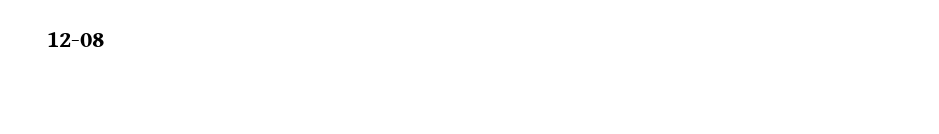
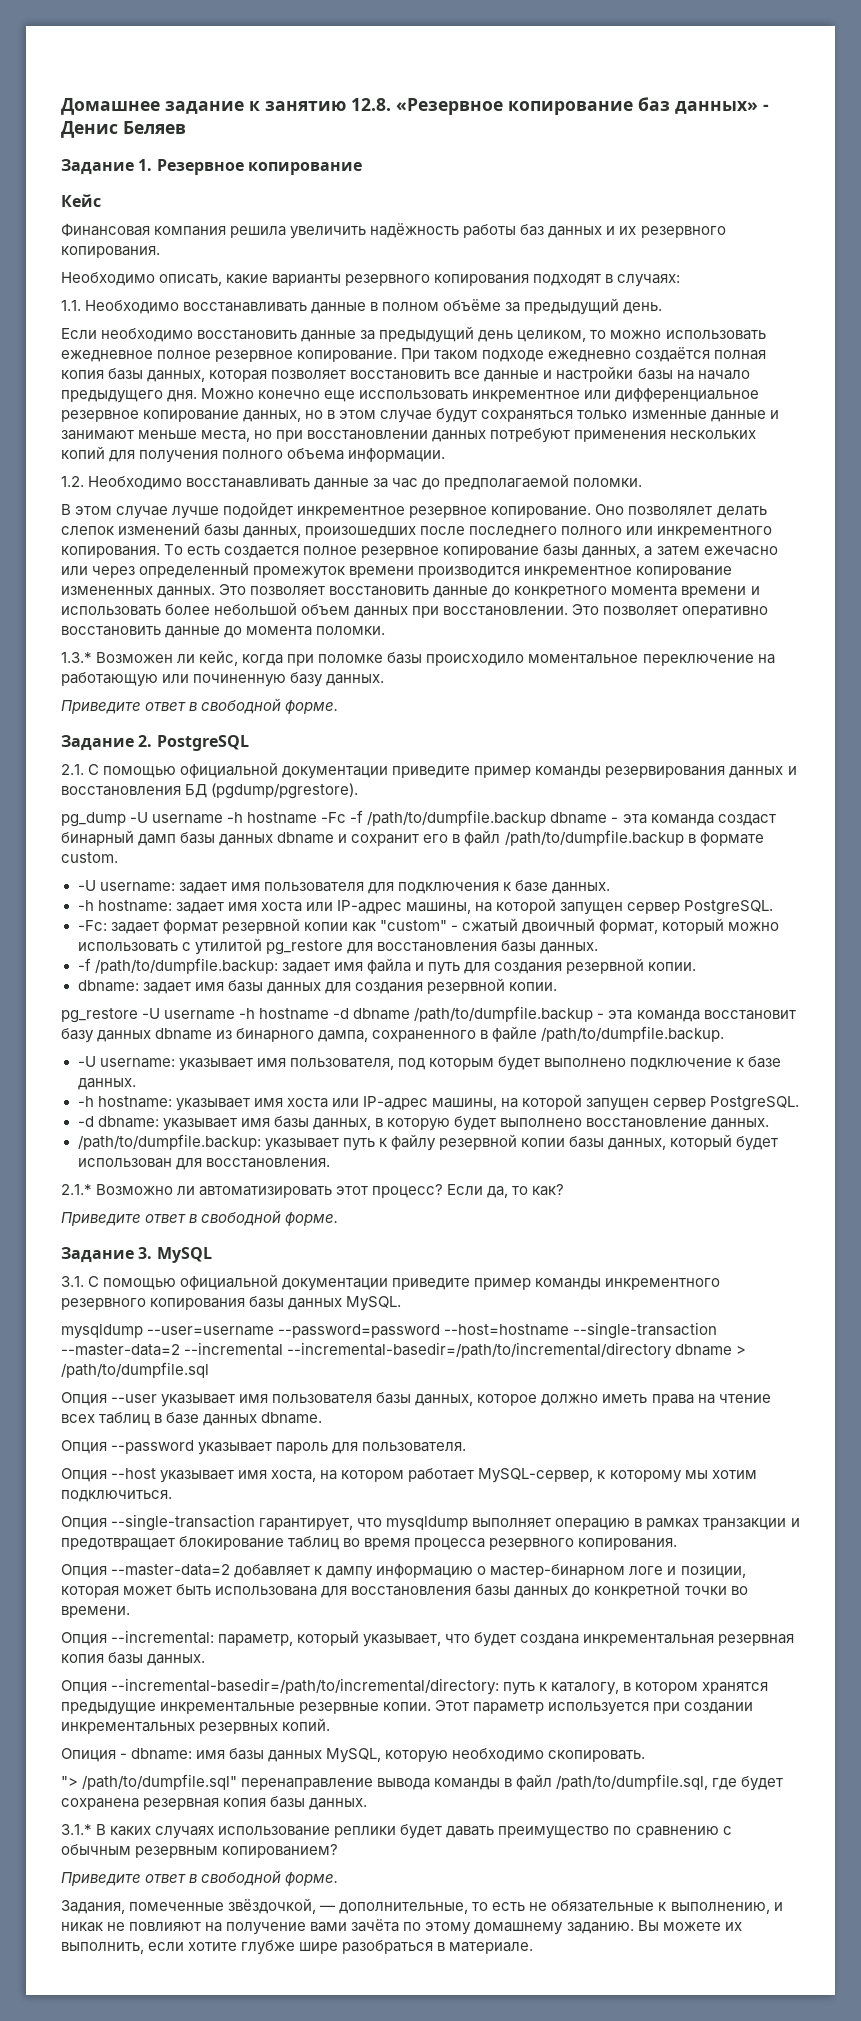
- 12-08
+ Домашнее задание к занятию 12.8. «Резервное копирование баз данных» - Денис Беляев
+ Задание 1. Резервное копирование
+ Кейс
+ Финансовая компания решила увеличить надёжность работы баз данных и их резервного копирования.
+ Необходимо описать, какие варианты резервного копирования подходят в случаях:
+ 1.1. Необходимо восстанавливать данные в полном объёме за предыдущий день.
+ Если необходимо восстановить данные за предыдущий день целиком, то можно использовать ежедневное полное резервное копирование. При таком подходе ежедневно создаётся полная копия базы данных, которая позволяет восстановить все данные и настройки базы на начало предыдущего дня. Можно конечно еще исспользовать инкрементное или дифференциальное резервное копирование данных, но в этом случае будут сохраняться только изменные данные и занимают меньше места, но при восстановлении данных потребуют применения нескольких копий для получения полного объема информации.
+ 1.2. Необходимо восстанавливать данные за час до предполагаемой поломки.
+ В этом случае лучше подойдет инкрементное резервное копирование. Оно позволялет делать слепок изменений базы данных, произошедших после последнего полного или инкрементного копирования. То есть создается полное резервное копирование базы данных, а затем ежечасно или через определенный промежуток времени производится инкрементное копирование измененных данных. Это позволяет восстановить данные до конкретного момента времени и использовать более небольшой объем данных при восстановлении. Это позволяет оперативно восстановить данные до момента поломки.
+ 1.3.* Возможен ли кейс, когда при поломке базы происходило моментальное переключение на работающую или починенную базу данных.
+ Приведите ответ в свободной форме.
+ Задание 2. PostgreSQL
+ 2.1. С помощью официальной документации приведите пример команды резервирования данных и восстановления БД (pgdump/pgrestore).
+ pg_dump -U username -h hostname -Fc -f /path/to/dumpfile.backup dbname - эта команда создаст бинарный дамп базы данных dbname и сохранит его в файл /path/to/dumpfile.backup в формате custom.
+ -U username: задает имя пользователя для подключения к базе данных.
+ -h hostname: задает имя хоста или IP-адрес машины, на которой запущен сервер PostgreSQL.
+ -Fc: задает формат резервной копии как "custom" - сжатый двоичный формат, который можно использовать с утилитой pg_restore для восстановления базы данных.
+ -f /path/to/dumpfile.backup: задает имя файла и путь для создания резервной копии.
+ dbname: задает имя базы данных для создания резервной копии.
+ pg_restore -U username -h hostname -d dbname /path/to/dumpfile.backup - эта команда восстановит базу данных dbname из бинарного дампа, сохраненного в файле /path/to/dumpfile.backup.
+ -U username: указывает имя пользователя, под которым будет выполнено подключение к базе данных.
+ -h hostname: указывает имя хоста или IP-адрес машины, на которой запущен сервер PostgreSQL.
+ -d dbname: указывает имя базы данных, в которую будет выполнено восстановление данных.
+ /path/to/dumpfile.backup: указывает путь к файлу резервной копии базы данных, который будет использован для восстановления.
+ 2.1.* Возможно ли автоматизировать этот процесс? Если да, то как?
+ Приведите ответ в свободной форме.
+ Задание 3. MySQL
+ 3.1. С помощью официальной документации приведите пример команды инкрементного резервного копирования базы данных MySQL.
+ mysqldump --user=username --password=password --host=hostname --single-transaction --master-data=2 --incremental --incremental-basedir=/path/to/incremental/directory dbname > /path/to/dumpfile.sql
+ Опция --user указывает имя пользователя базы данных, которое должно иметь права на чтение всех таблиц в базе данных dbname.
+ Опция --password указывает пароль для пользователя.
+ Опция --host указывает имя хоста, на котором работает MySQL-сервер, к которому мы хотим подключиться.
+ Опция --single-transaction гарантирует, что mysqldump выполняет операцию в рамках транзакции и предотвращает блокирование таблиц во время процесса резервного копирования.
+ Опция --master-data=2 добавляет к дампу информацию о мастер-бинарном логе и позиции, которая может быть использована для восстановления базы данных до конкретной точки во времени.
+ Опция --incremental: параметр, который указывает, что будет создана инкрементальная резервная копия базы данных.
+ Опция --incremental-basedir=/path/to/incremental/directory: путь к каталогу, в котором хранятся предыдущие инкрементальные резервные копии. Этот параметр используется при создании инкрементальных резервных копий.
+ Опиция - dbname: имя базы данных MySQL, которую необходимо скопировать.
+ "> /path/to/dumpfile.sql" перенаправление вывода команды в файл /path/to/dumpfile.sql, где будет сохранена резервная копия базы данных.
+ 3.1.* В каких случаях использование реплики будет давать преимущество по сравнению с обычным резервным копированием?
+ Приведите ответ в свободной форме.
+ Задания, помеченные звёздочкой, — дополнительные, то есть не обязательные к выполнению, и никак не повлияют на получение вами зачёта по этому домашнему заданию. Вы можете их выполнить, если хотите глубже шире разобраться в материале.

